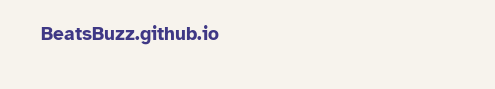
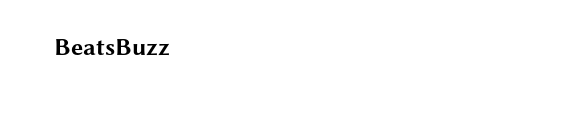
- BeatsBuzz.github.io
+ BeatsBuzz

